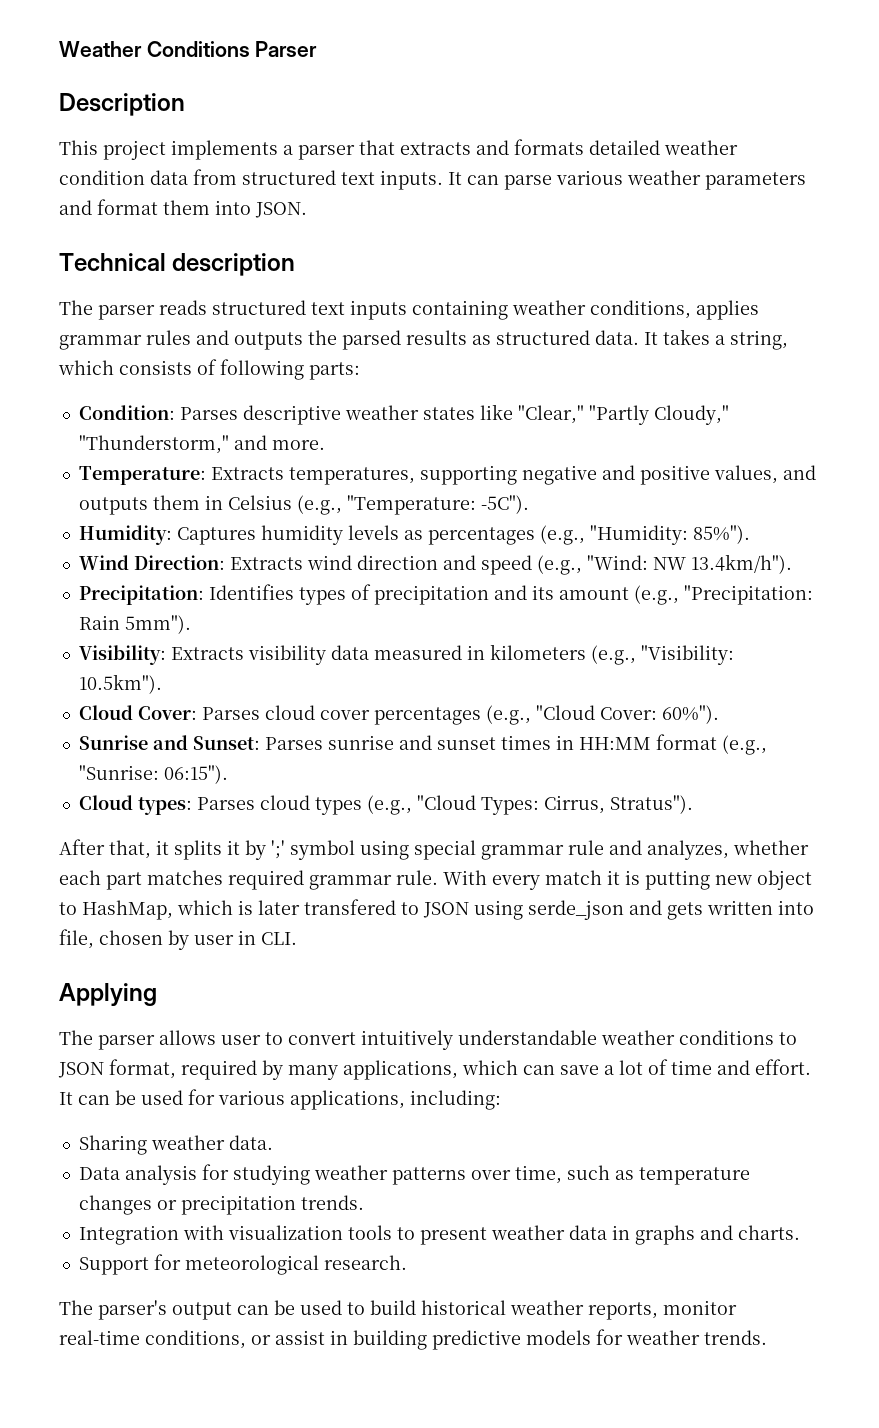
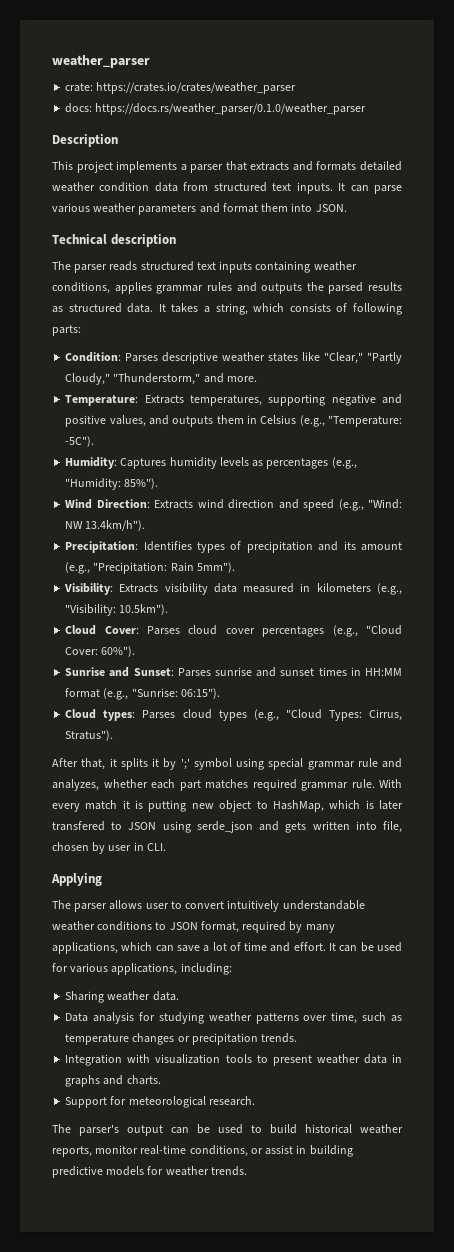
- Weather Conditions Parser
+ weather_parser
+ crate: https://crates.io/crates/weather_parser
+ docs: https://docs.rs/weather_parser/0.1.0/weather_parser

